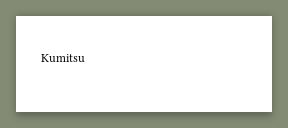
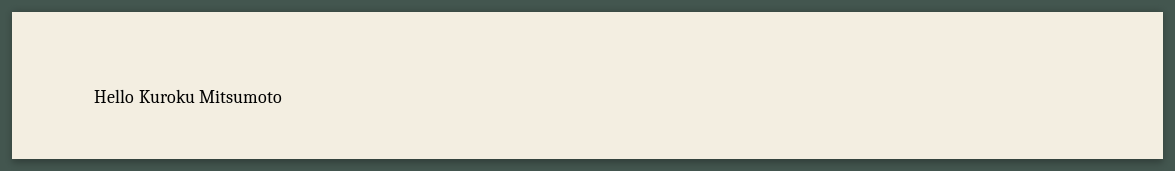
- Kumitsu
+ Hello Kuroku Mitsumoto

